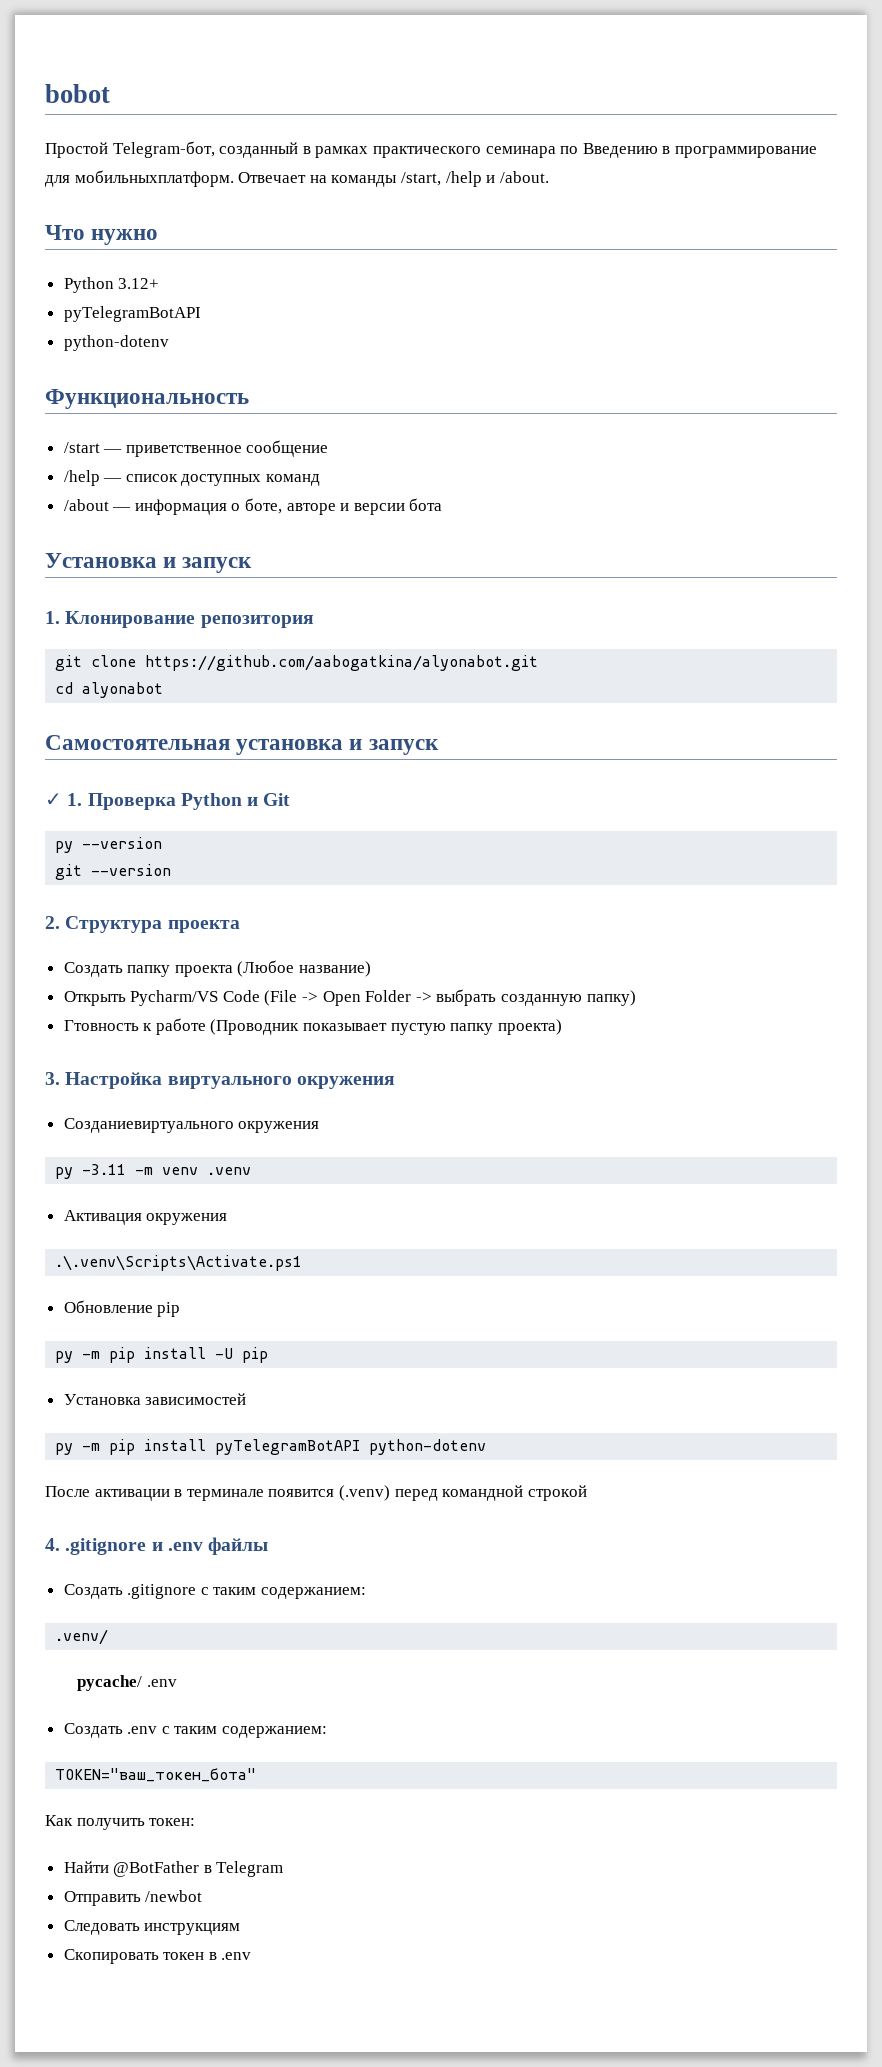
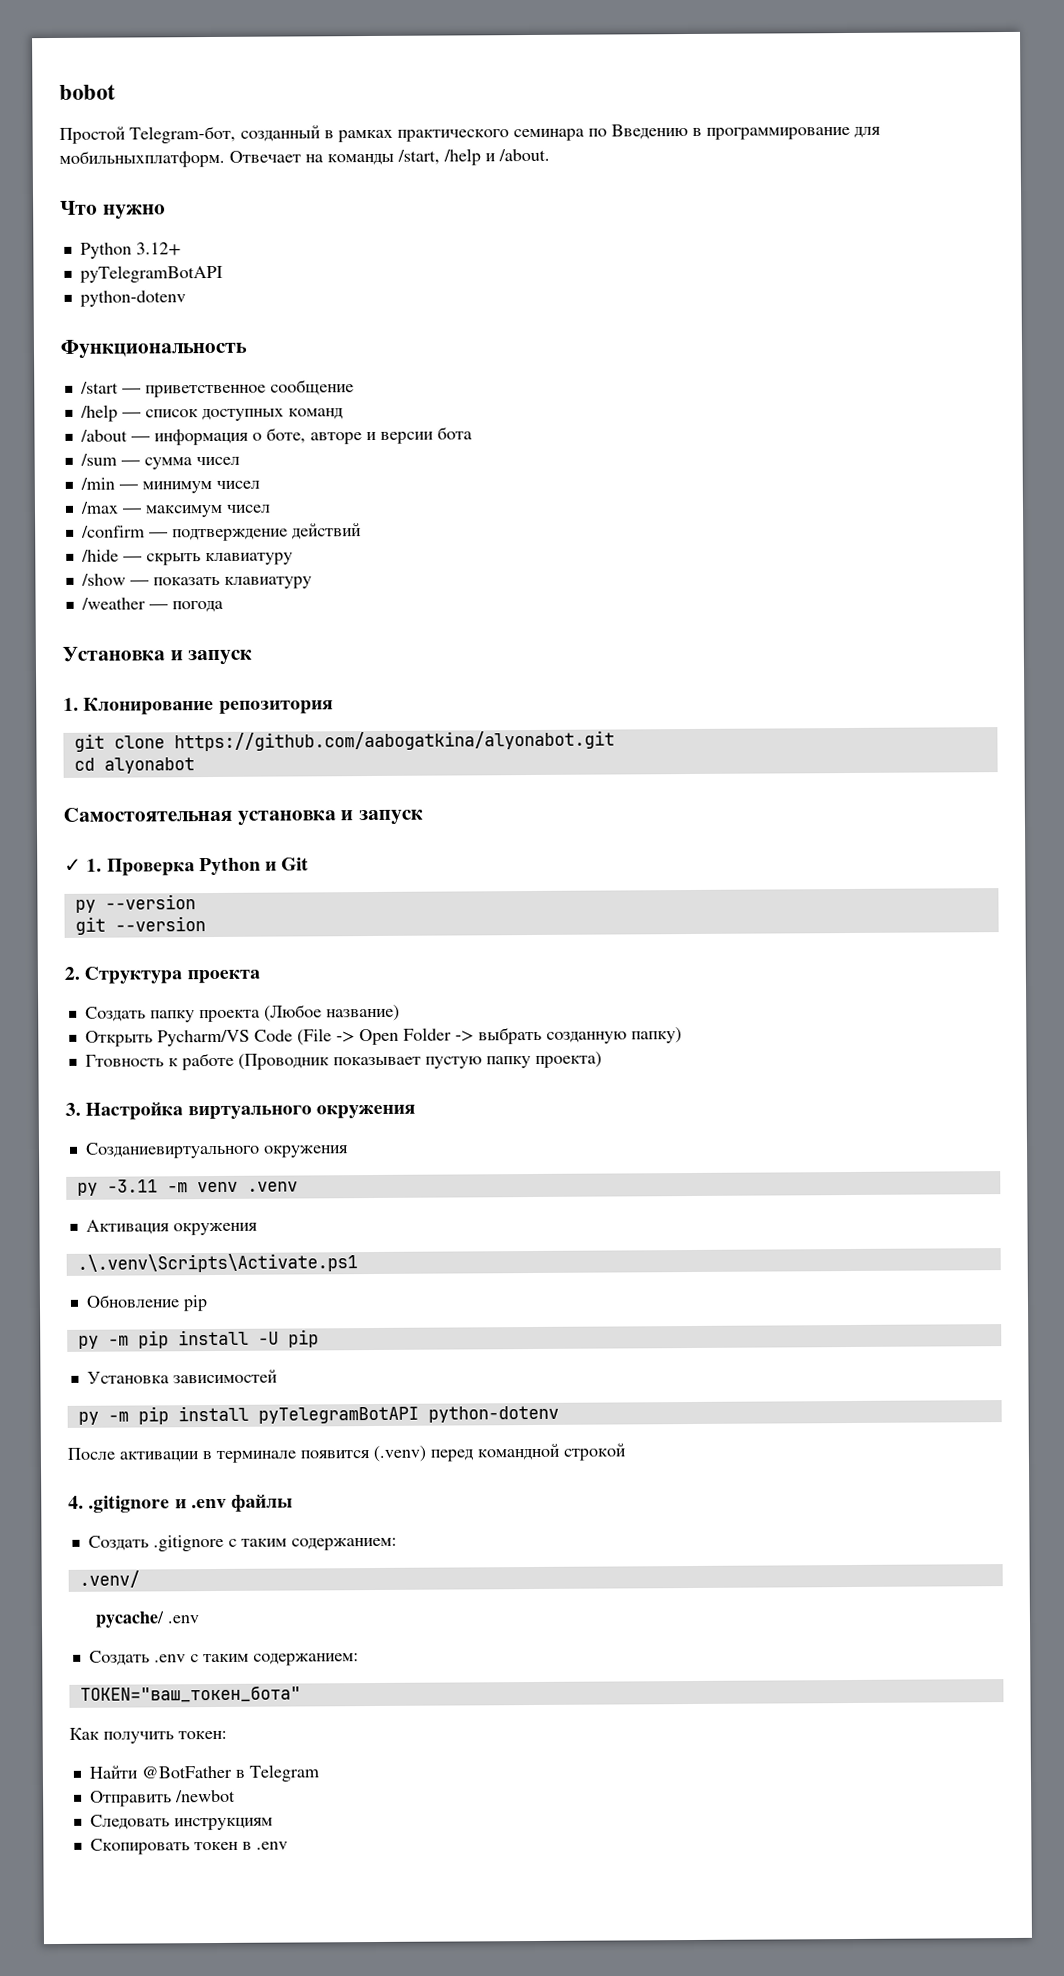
+ /sum — сумма чисел
+ /min — минимум чисел
+ /max — максимум чисел
+ /confirm — подтверждение действий
+ /hide — скрыть клавиатуру
+ /show — показать клавиатуру
+ /weather — погода

